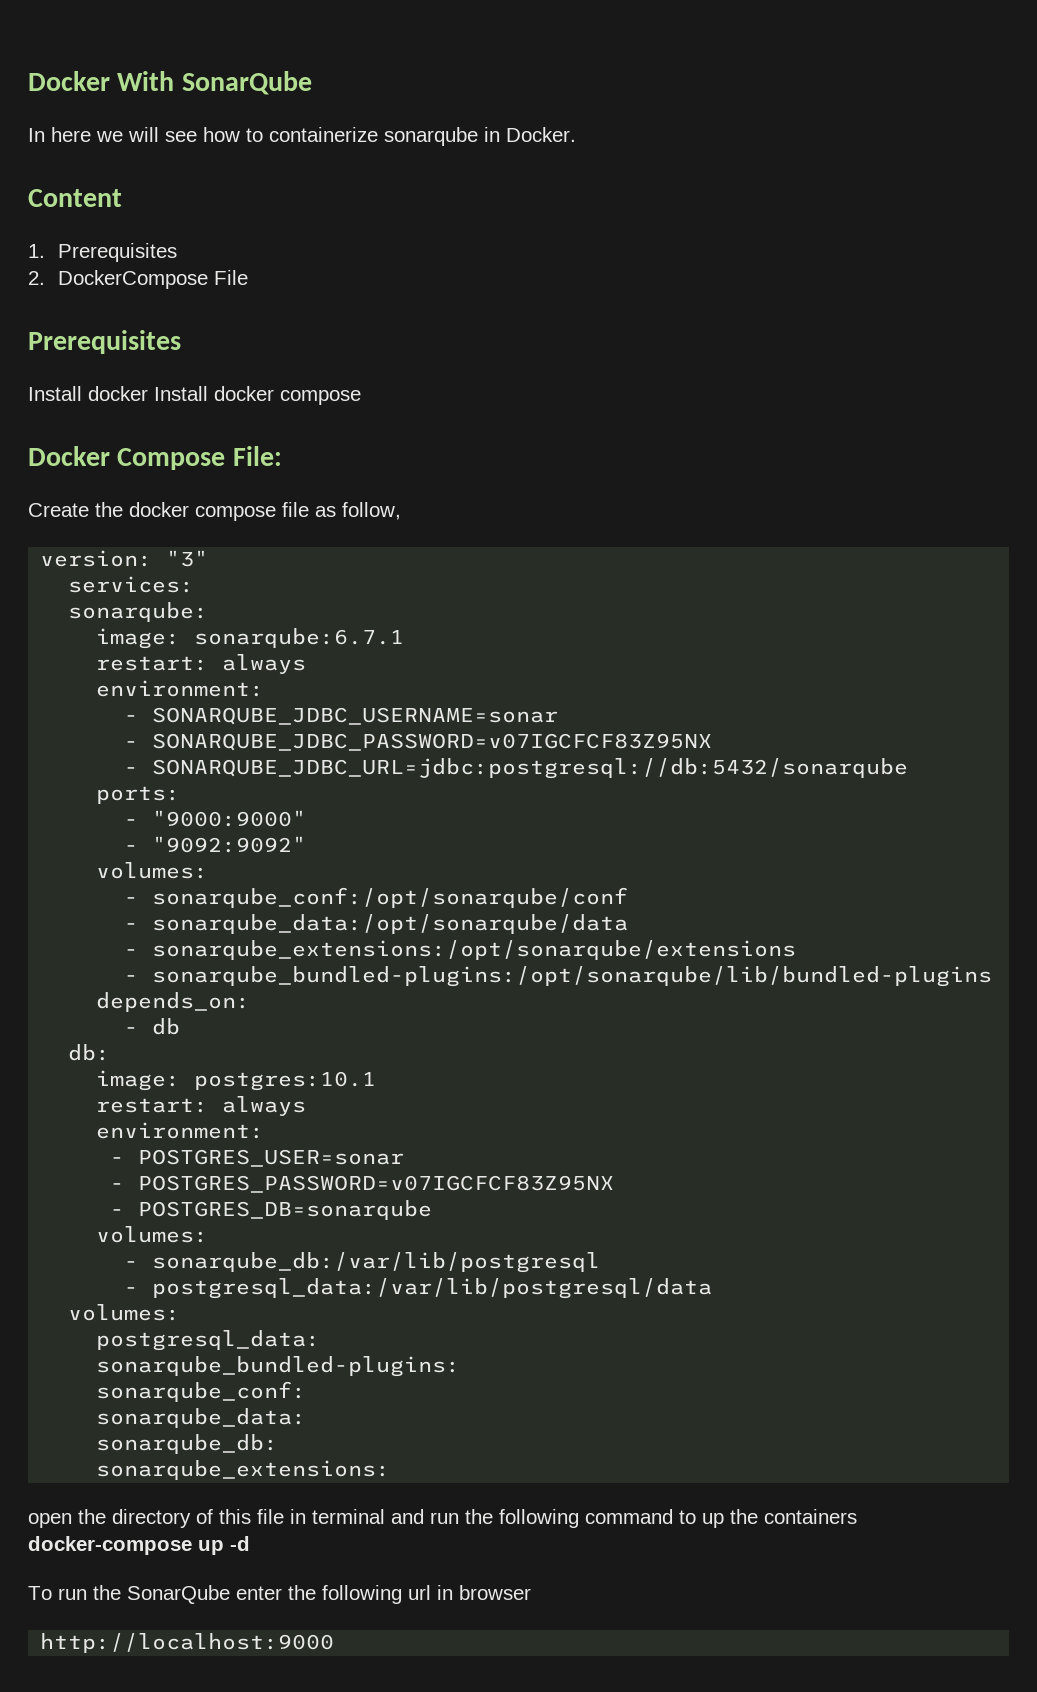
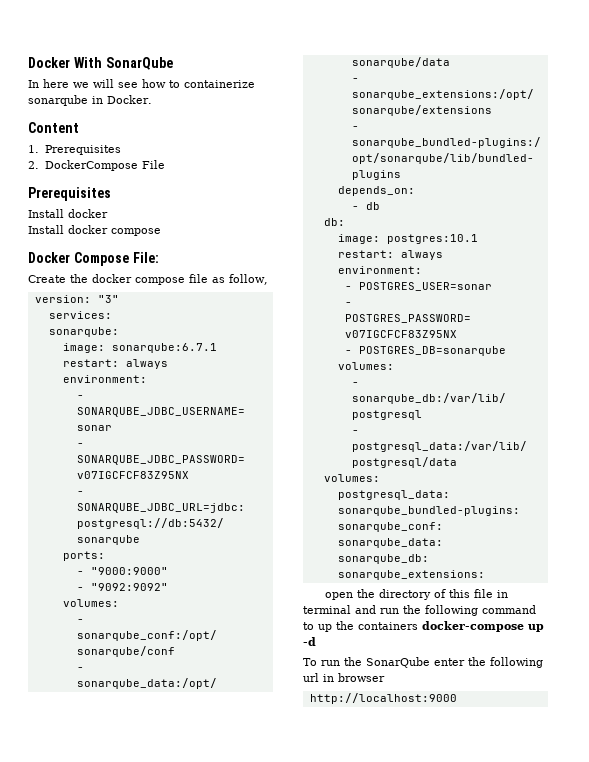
  2. DockerCompose File
  Prerequisites
- Install docker Install docker compose
+ Install docker
+ Install docker compose

